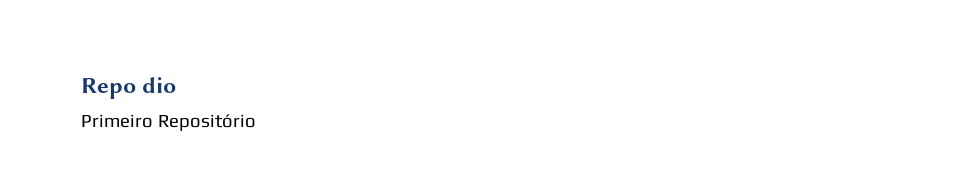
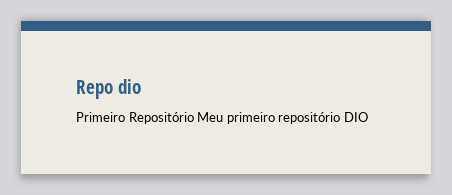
- Primeiro Repositório
+ Primeiro Repositório Meu primeiro repositório DIO

